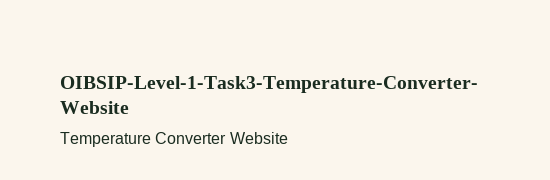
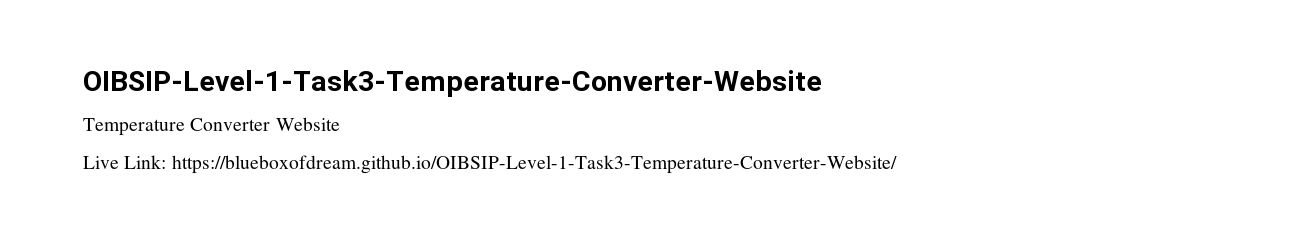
+ Live Link: https://blueboxofdream.github.io/OIBSIP-Level-1-Task3-Temperature-Converter-Website/

